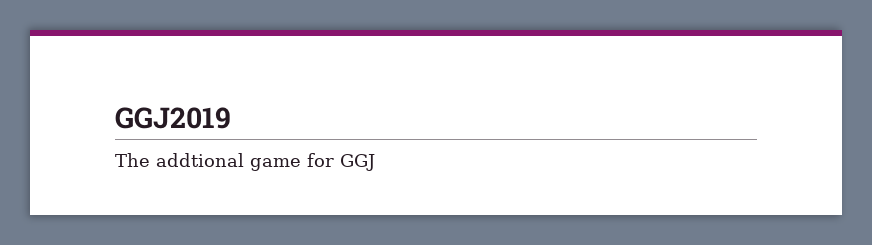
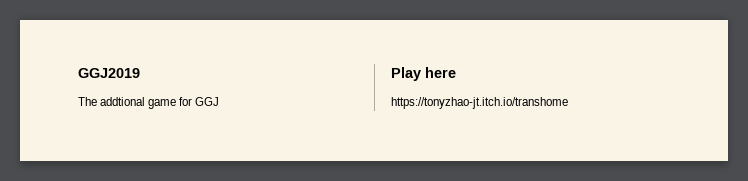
+ Play here
+ https://tonyzhao-jt.itch.io/transhome

